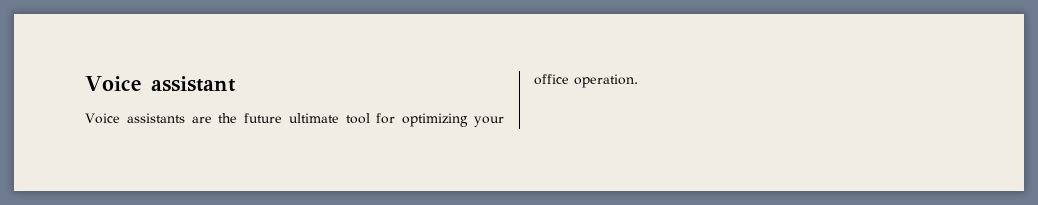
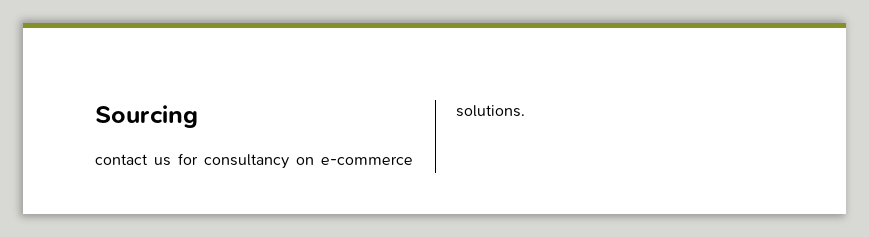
- Voice assistant
- Voice assistants are the future ultimate tool for optimizing your office operation.
+ Sourcing
+ contact us for consultancy on e-commerce solutions.

